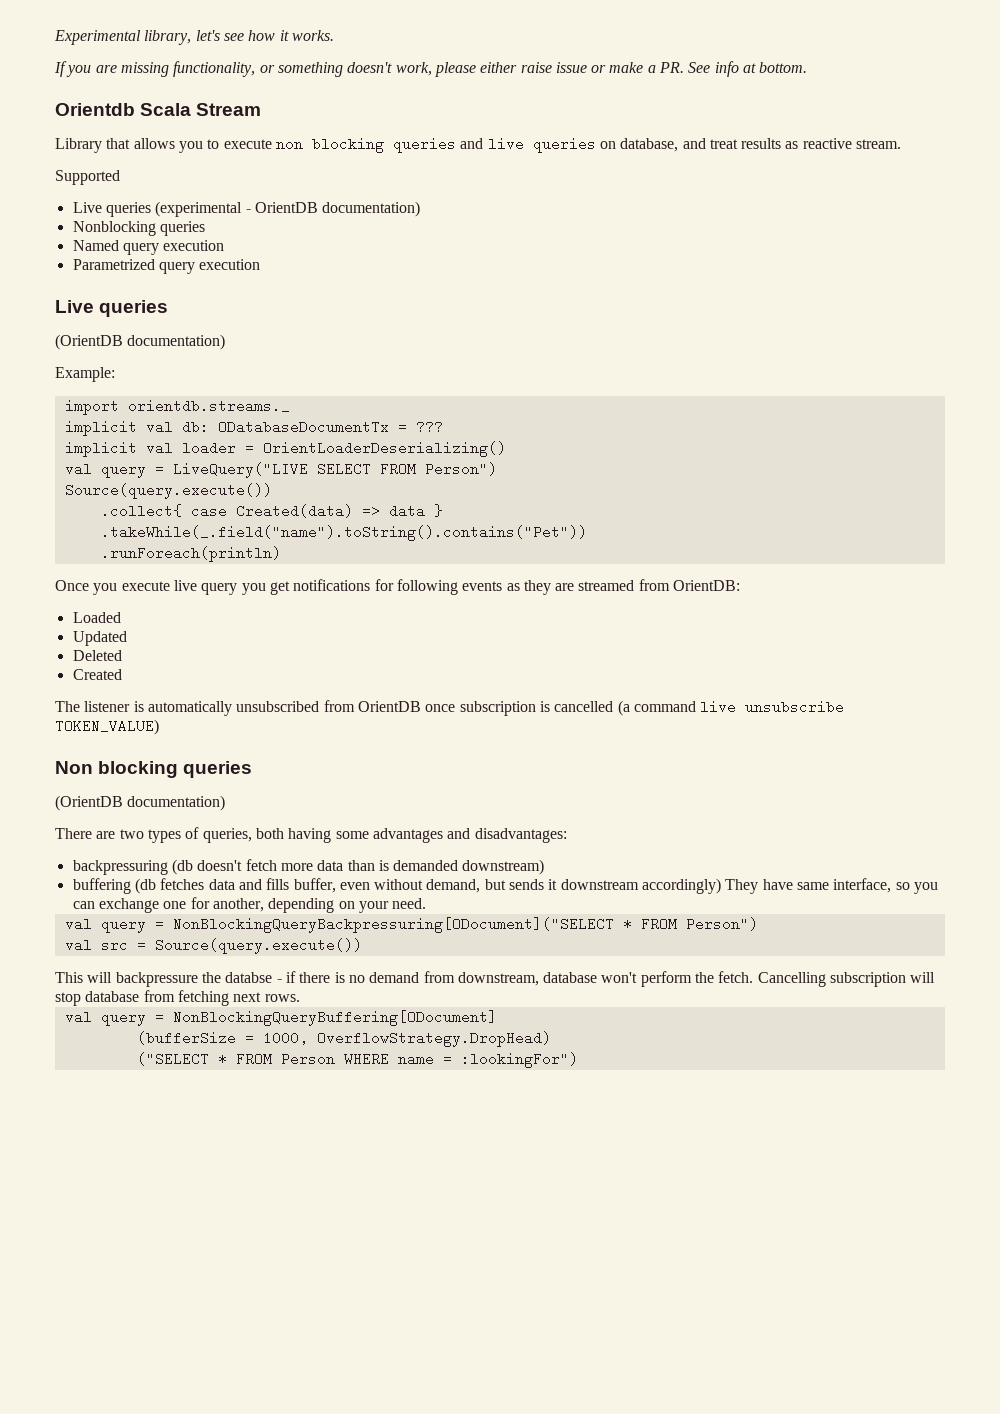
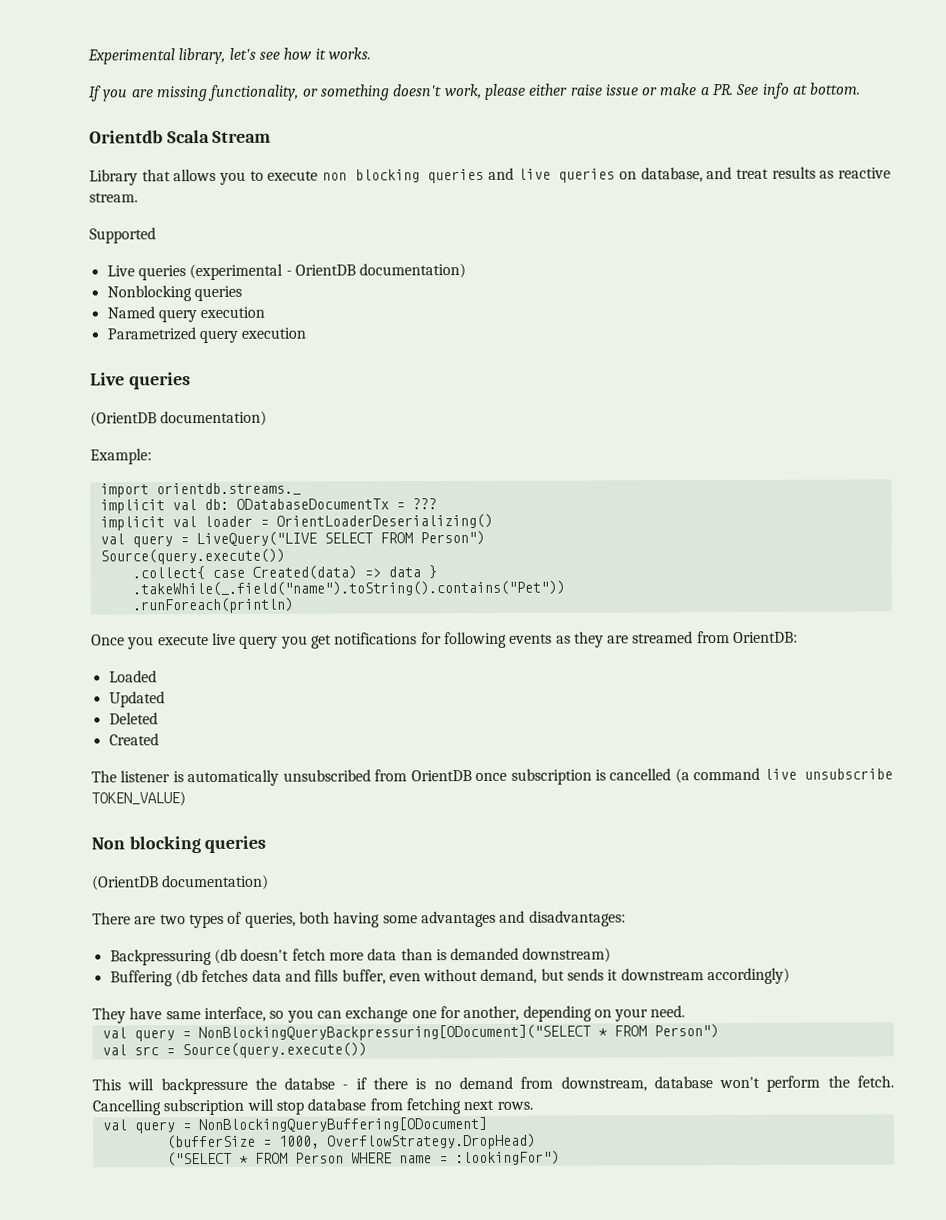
- backpressuring (db doesn't fetch more data than is demanded downstream)
+ Backpressuring (db doesn't fetch more data than is demanded downstream)
- buffering (db fetches data and fills buffer, even without demand, but sends it downstream accordingly) They have same interface, so you can exchange one for another, depending on your need.
+ Buffering (db fetches data and fills buffer, even without demand, but sends it downstream accordingly)
+ They have same interface, so you can exchange one for another, depending on your need.

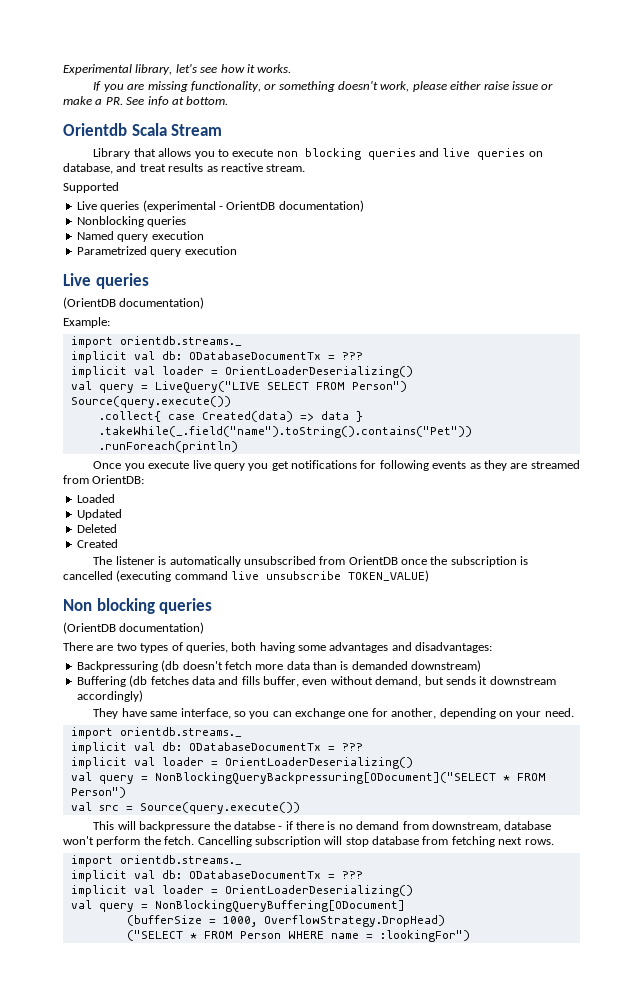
- The listener is automatically unsubscribed from OrientDB once subscription is cancelled (a command live unsubscribe TOKEN_VALUE)
+ The listener is automatically unsubscribed from OrientDB once the subscription is cancelled (executing command live unsubscribe TOKEN_VALUE)
  They have same interface, so you can exchange one for another, depending on your need.
+ import orientdb.streams._
+ implicit val db: ODatabaseDocumentTx = ???
+ implicit val loader = OrientLoaderDeserializing()
  Cancelling subscription will stop database from fetching next rows.
+ import orientdb.streams._
+ implicit val db: ODatabaseDocumentTx = ???
+ implicit val loader = OrientLoaderDeserializing()

